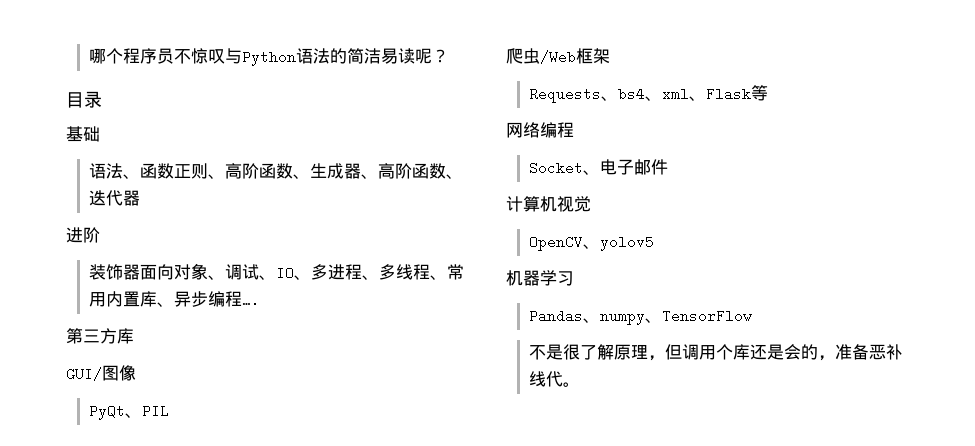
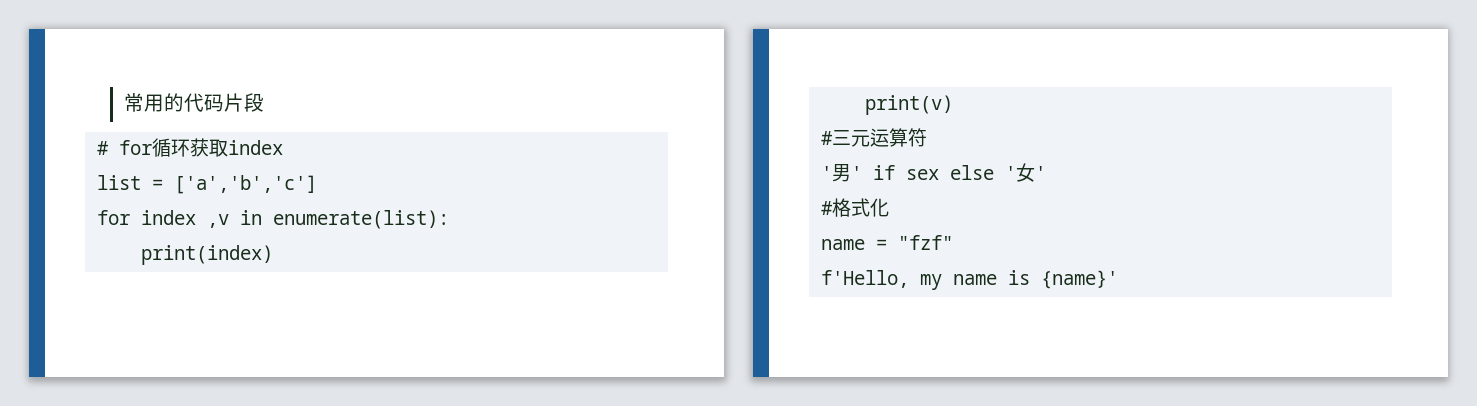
- 哪个程序员不惊叹与Python语法的简洁易读呢？
- 目录
- 基础
- 语法、函数正则、高阶函数、生成器、高阶函数、迭代器
- 进阶
- 装饰器面向对象、调试、IO、多进程、多线程、常用内置库、异步编程….
- 第三方库
- GUI/图像
- PyQt、PIL
- 爬虫/Web框架
- Requests、bs4、xml、Flask等
- 网络编程
- Socket、电子邮件
- 计算机视觉
- OpenCV、yolov5
- 机器学习
- Pandas、numpy、TensorFlow
- 不是很了解原理，但调用个库还是会的，准备恶补线代。
+ 常用的代码片段
+ # for循环获取index
+ list = ['a','b','c']
+ for index ,v in enumerate(list):
+ print(index)
+ print(v)
+ #三元运算符
+ '男' if sex else '女'
+ #格式化
+ name = "fzf"
+ f'Hello, my name is {name}'

